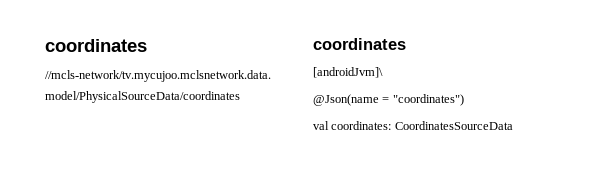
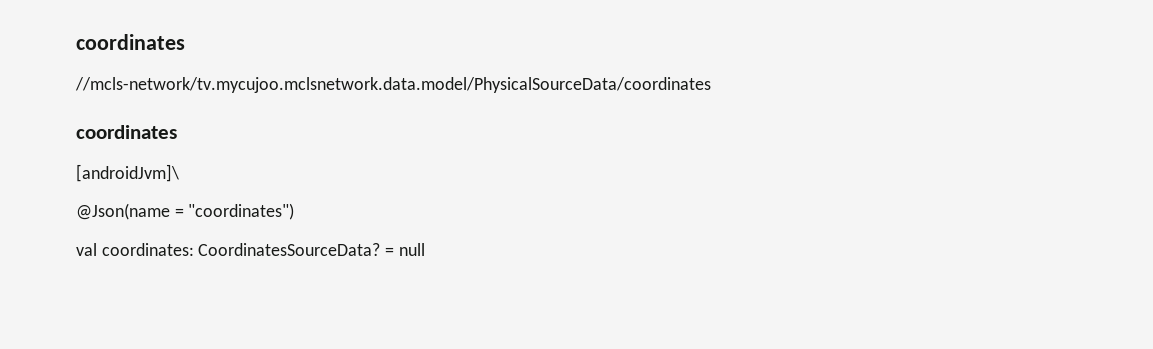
- val coordinates: CoordinatesSourceData
+ val coordinates: CoordinatesSourceData? = null

